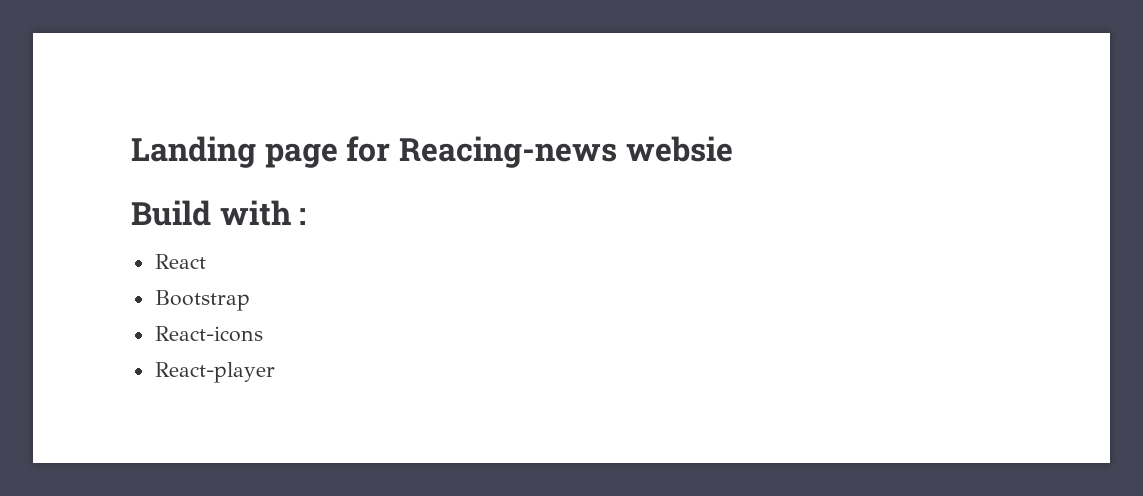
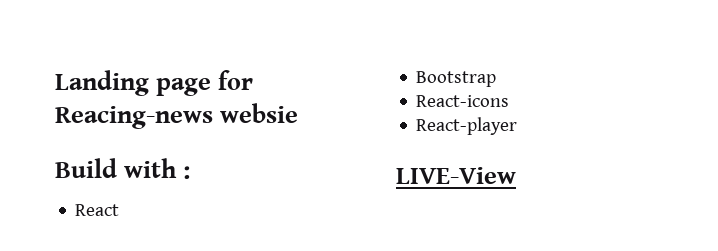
+ LIVE-View

